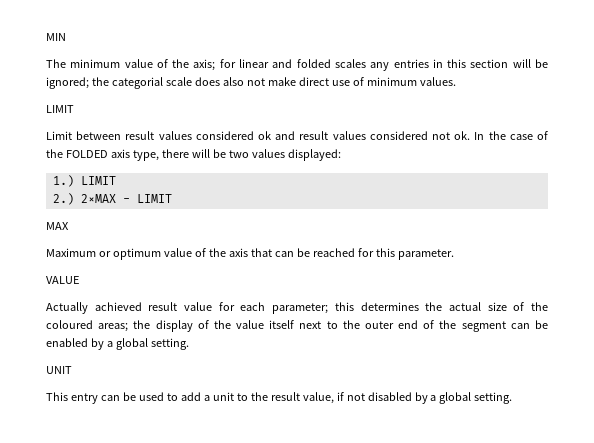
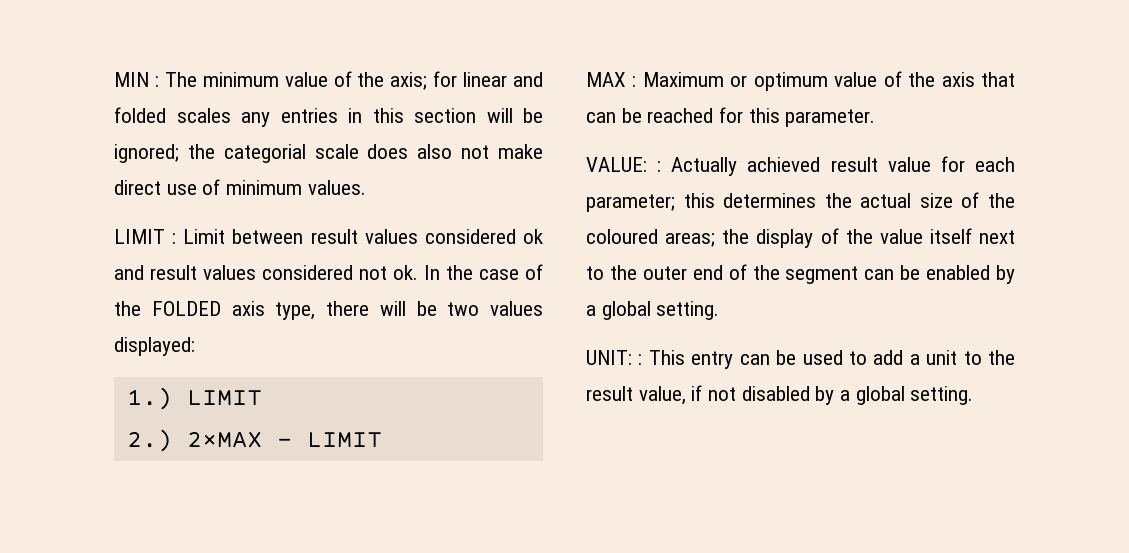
- MIN
- The minimum value of the axis; for linear and folded scales any entries in this section will be ignored; the categorial scale does also not make direct use of minimum values.
- LIMIT
- Limit between result values considered ok and result values considered not ok.
+ MIN : The minimum value of the axis; for linear and folded scales any entries in this section will be ignored; the categorial scale does also not make direct use of minimum values.
+ LIMIT : Limit between result values considered ok and result values considered not ok.
- MAX
- Maximum or optimum value of the axis that can be reached for this parameter.
+ MAX : Maximum or optimum value of the axis that can be reached for this parameter.
- VALUE
- Actually achieved result value for each parameter; this determines the actual size of the coloured areas; the display of the value itself next to the outer end of the segment can be enabled by a global setting.
+ VALUE: : Actually achieved result value for each parameter; this determines the actual size of the coloured areas; the display of the value itself next to the outer end of the segment can be enabled by a global setting.
- UNIT
- This entry can be used to add a unit to the result value, if not disabled by a global setting.
+ UNIT: : This entry can be used to add a unit to the result value, if not disabled by a global setting.

